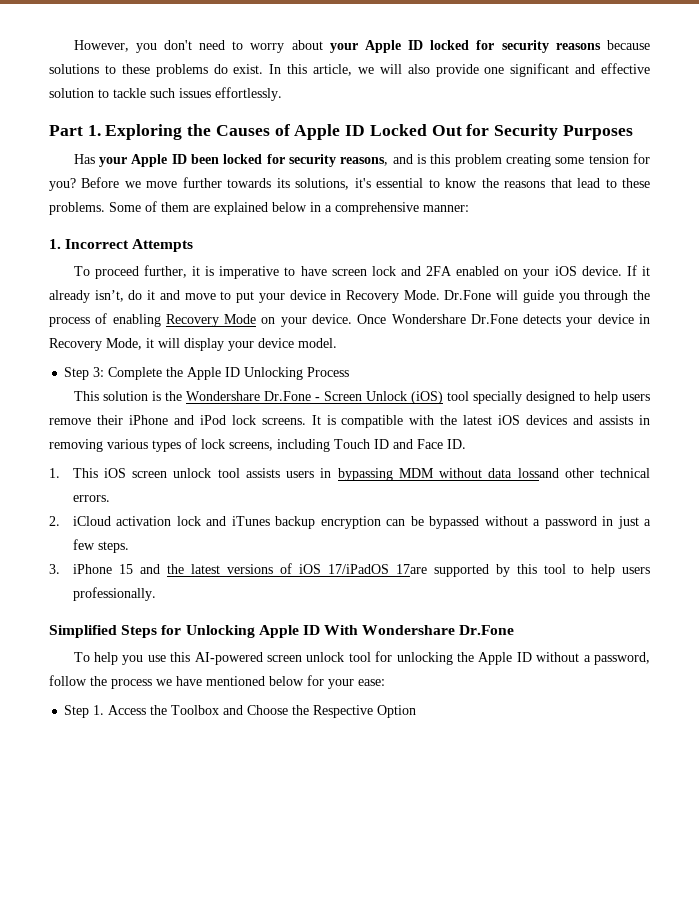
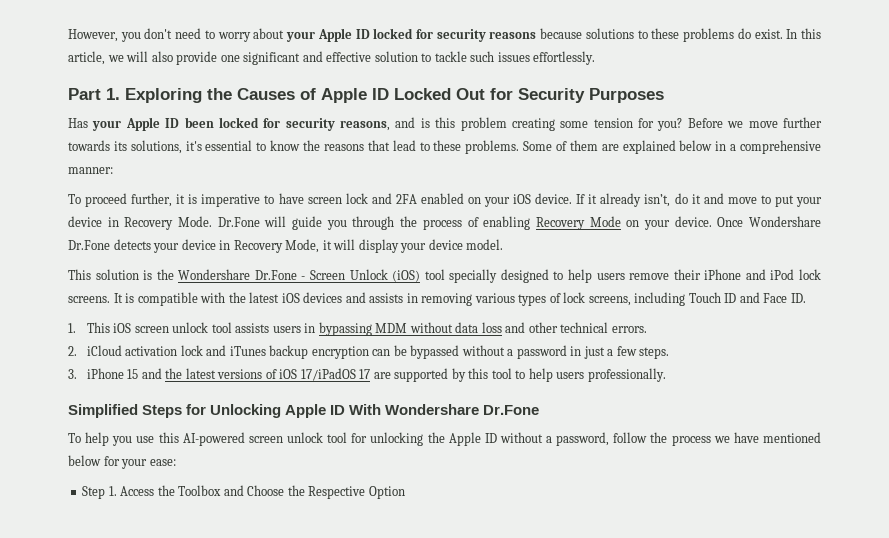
- 1. Incorrect Attempts
- Step 3: Complete the Apple ID Unlocking Process
- 1. This iOS screen unlock tool assists users in bypassing MDM without data lossand other technical errors.
+ 1. This iOS screen unlock tool assists users in bypassing MDM without data loss and other technical errors.
- 3. iPhone 15 and the latest versions of iOS 17/iPadOS 17are supported by this tool to help users professionally.
+ 3. iPhone 15 and the latest versions of iOS 17/iPadOS 17 are supported by this tool to help users professionally.

